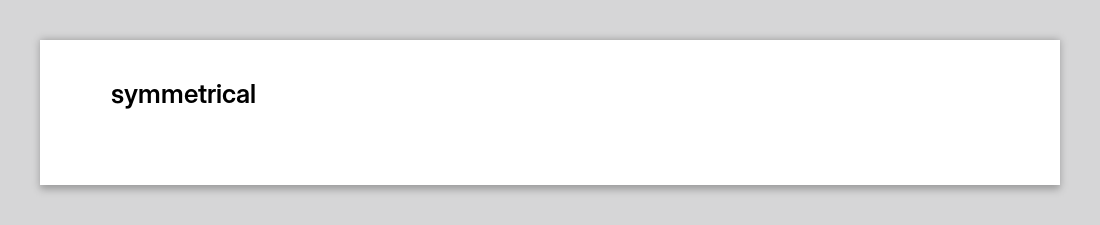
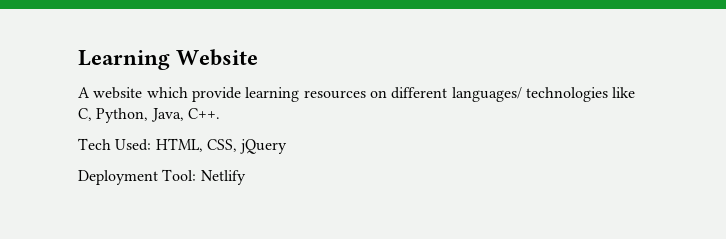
- symmetrical
+ Learning Website
+ A website which provide learning resources on different languages/ technologies like C, Python, Java, C++.
+ Tech Used: HTML, CSS, jQuery
+ Deployment Tool: Netlify

